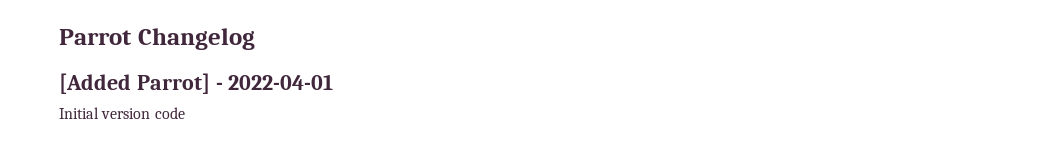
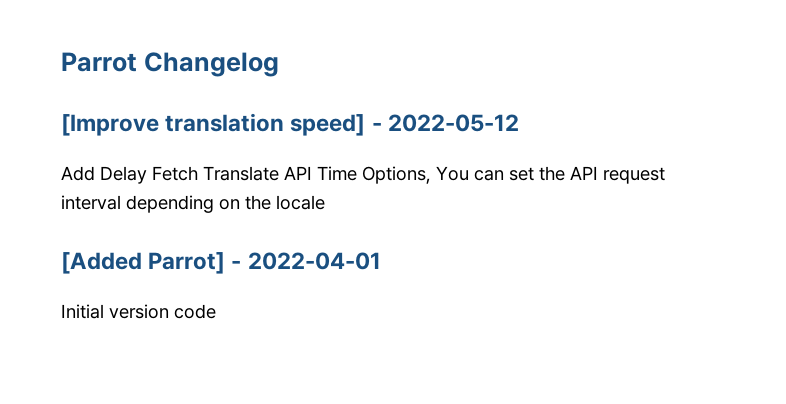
+ [Improve translation speed] - 2022-05-12
+ Add Delay Fetch Translate API Time Options, You can set the API request interval depending on the locale

